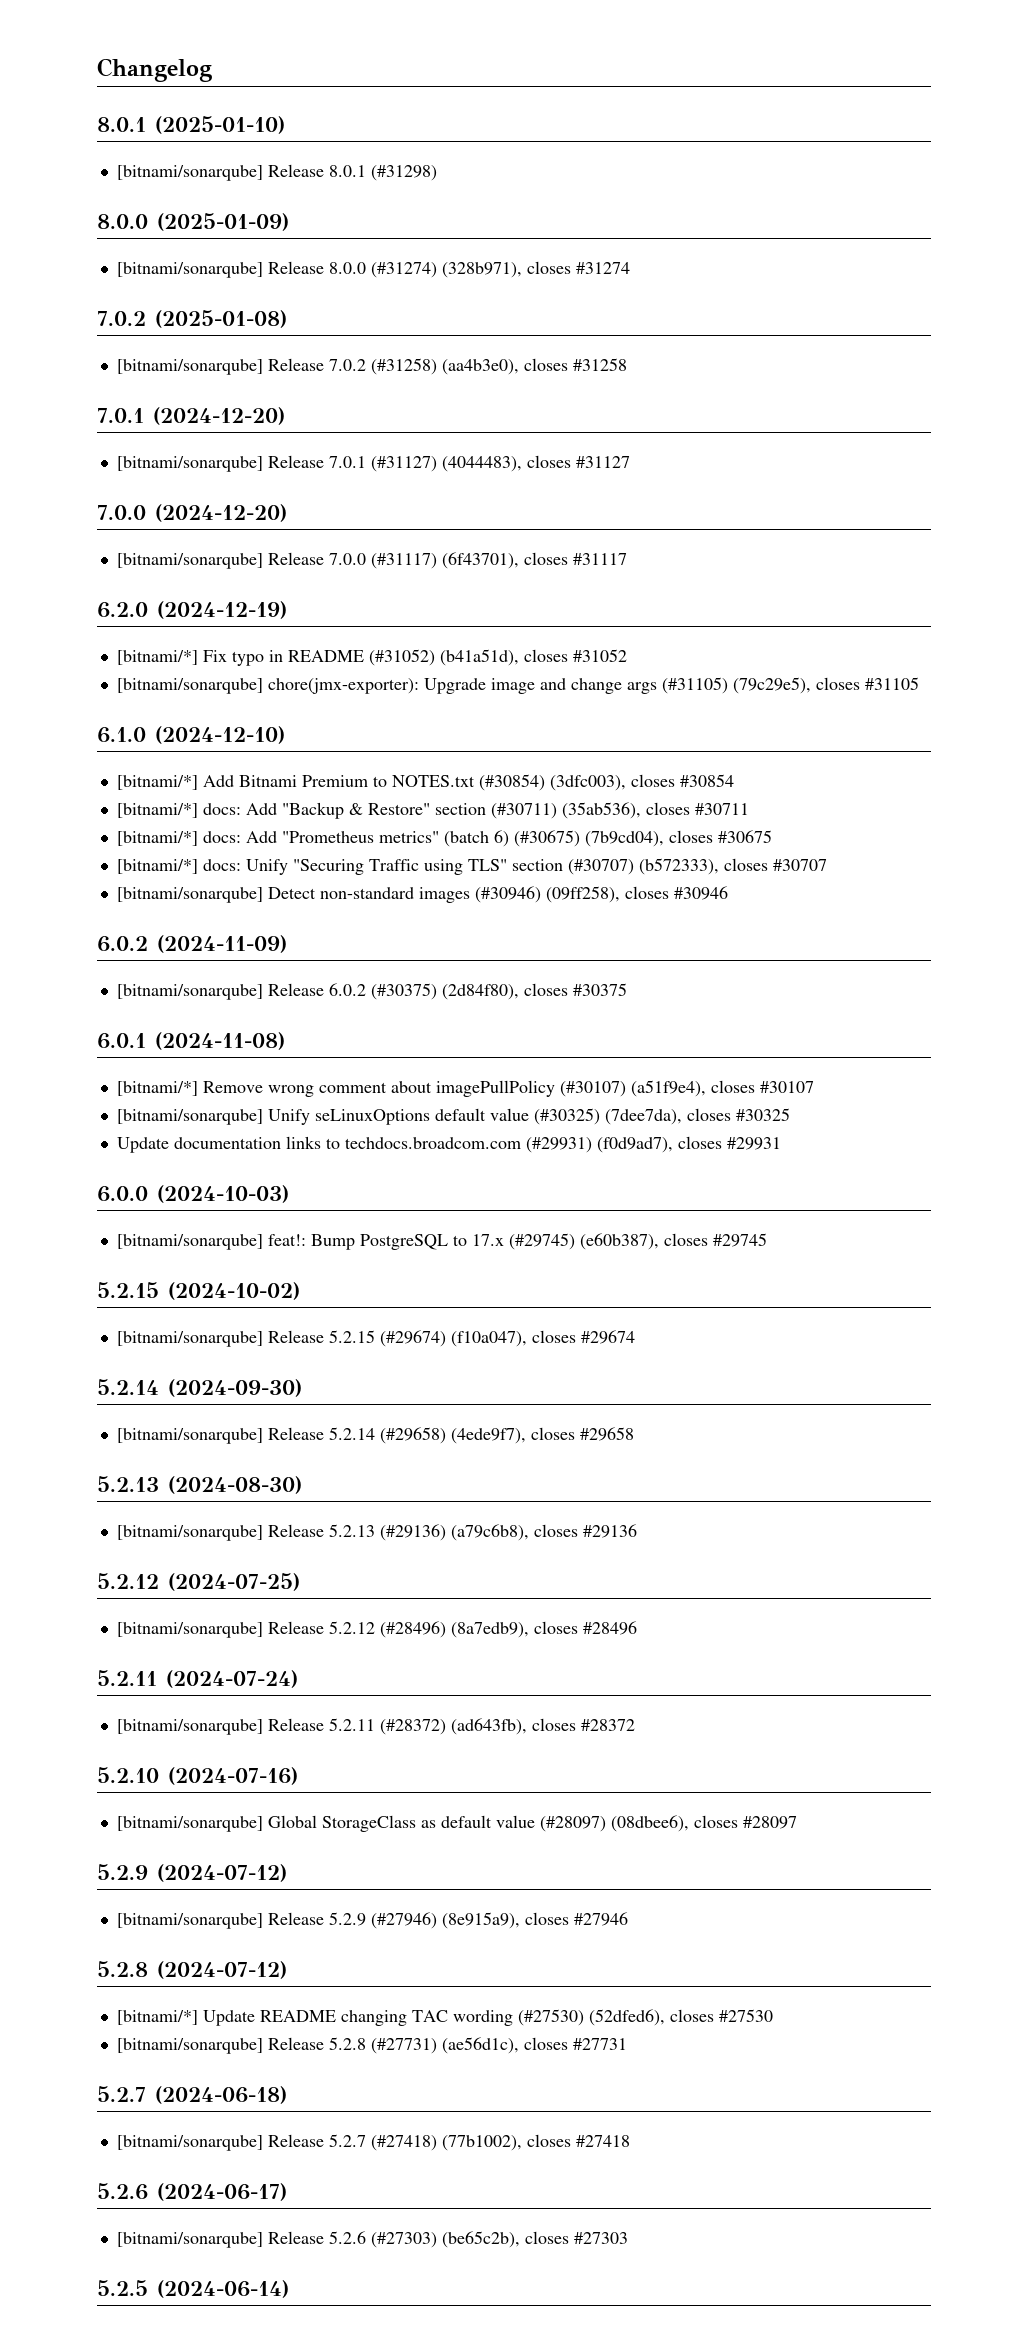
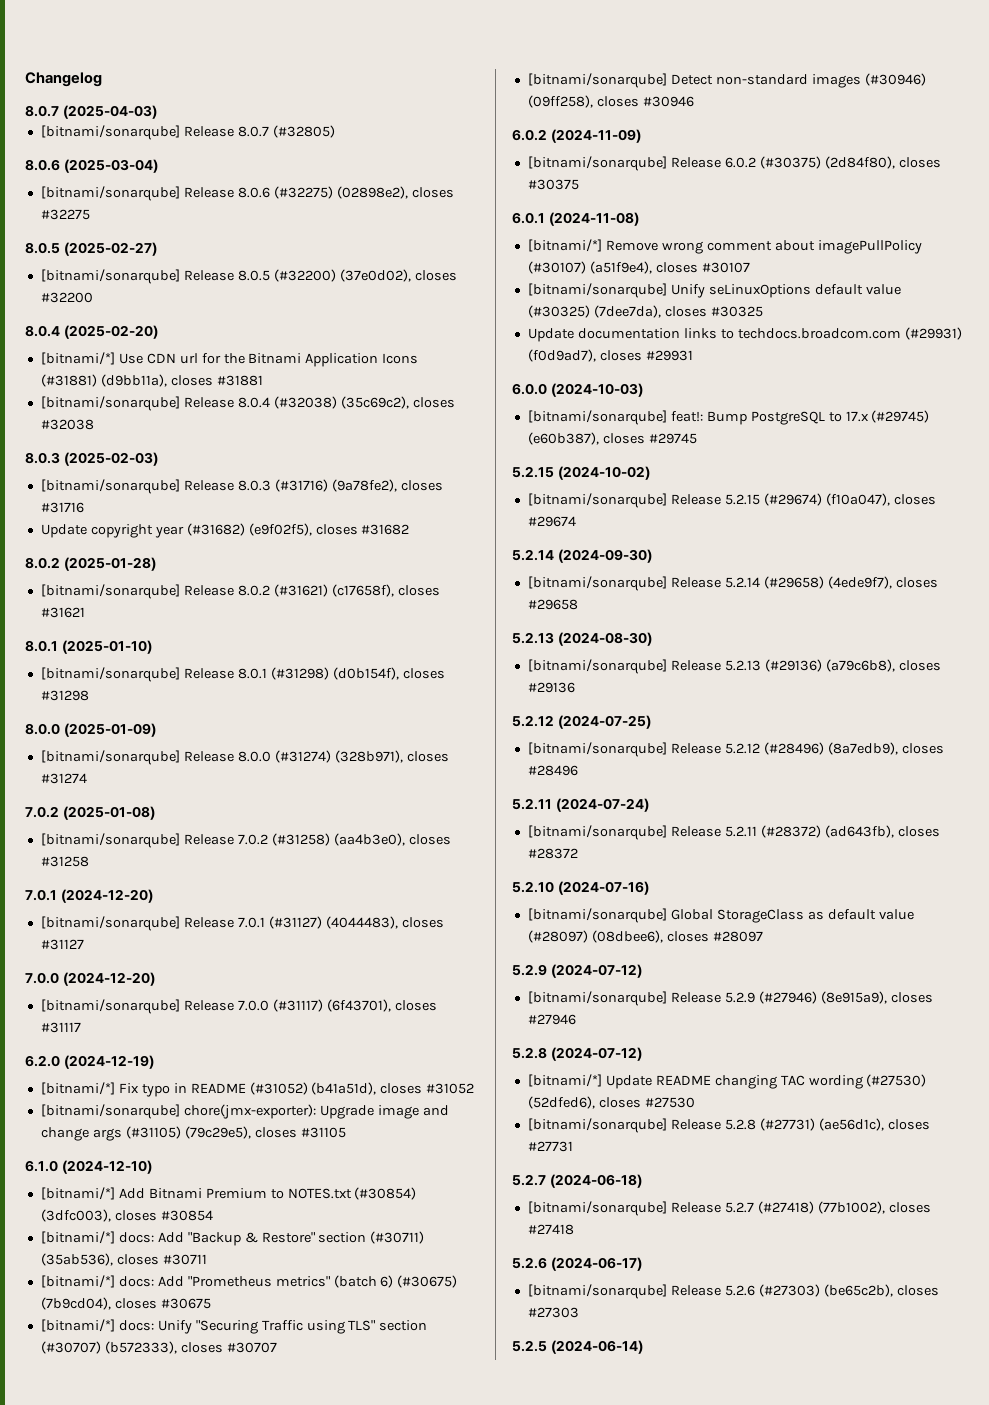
+ 8.0.7 (2025-04-03)
+ [bitnami/sonarqube] Release 8.0.7 (#32805)
+ 8.0.6 (2025-03-04)
+ [bitnami/sonarqube] Release 8.0.6 (#32275) (02898e2), closes #32275
+ 8.0.5 (2025-02-27)
+ [bitnami/sonarqube] Release 8.0.5 (#32200) (37e0d02), closes #32200
+ 8.0.4 (2025-02-20)
+ [bitnami/*] Use CDN url for the Bitnami Application Icons (#31881) (d9bb11a), closes #31881
+ [bitnami/sonarqube] Release 8.0.4 (#32038) (35c69c2), closes #32038
+ 8.0.3 (2025-02-03)
+ [bitnami/sonarqube] Release 8.0.3 (#31716) (9a78fe2), closes #31716
+ Update copyright year (#31682) (e9f02f5), closes #31682
+ 8.0.2 (2025-01-28)
+ [bitnami/sonarqube] Release 8.0.2 (#31621) (c17658f), closes #31621
- [bitnami/sonarqube] Release 8.0.1 (#31298)
+ [bitnami/sonarqube] Release 8.0.1 (#31298) (d0b154f), closes #31298

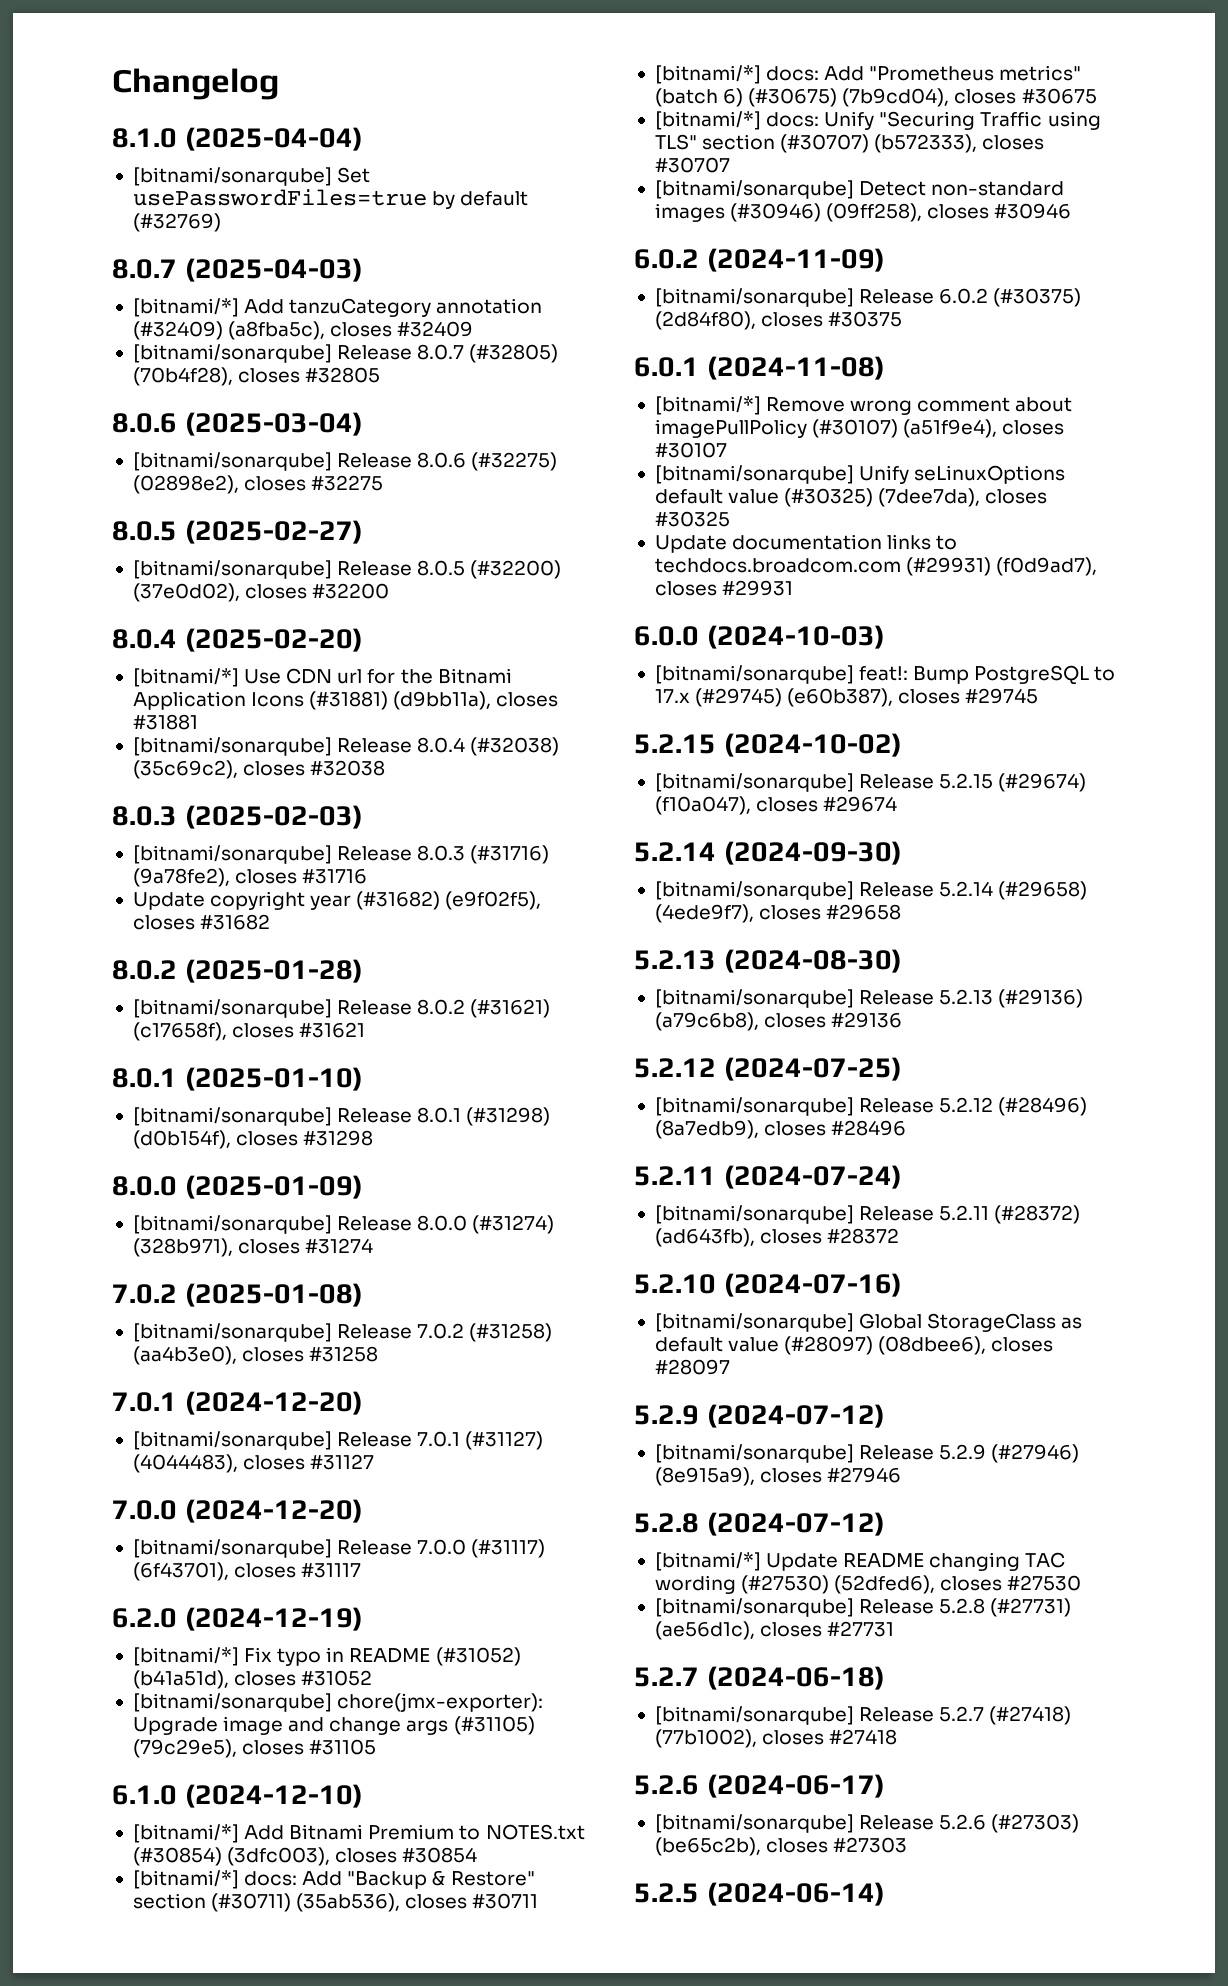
+ 8.1.0 (2025-04-04)
+ [bitnami/sonarqube] Set usePasswordFiles=true by default (#32769)
  8.0.7 (2025-04-03)
+ [bitnami/*] Add tanzuCategory annotation (#32409) (a8fba5c), closes #32409
- [bitnami/sonarqube] Release 8.0.7 (#32805)
+ [bitnami/sonarqube] Release 8.0.7 (#32805) (70b4f28), closes #32805

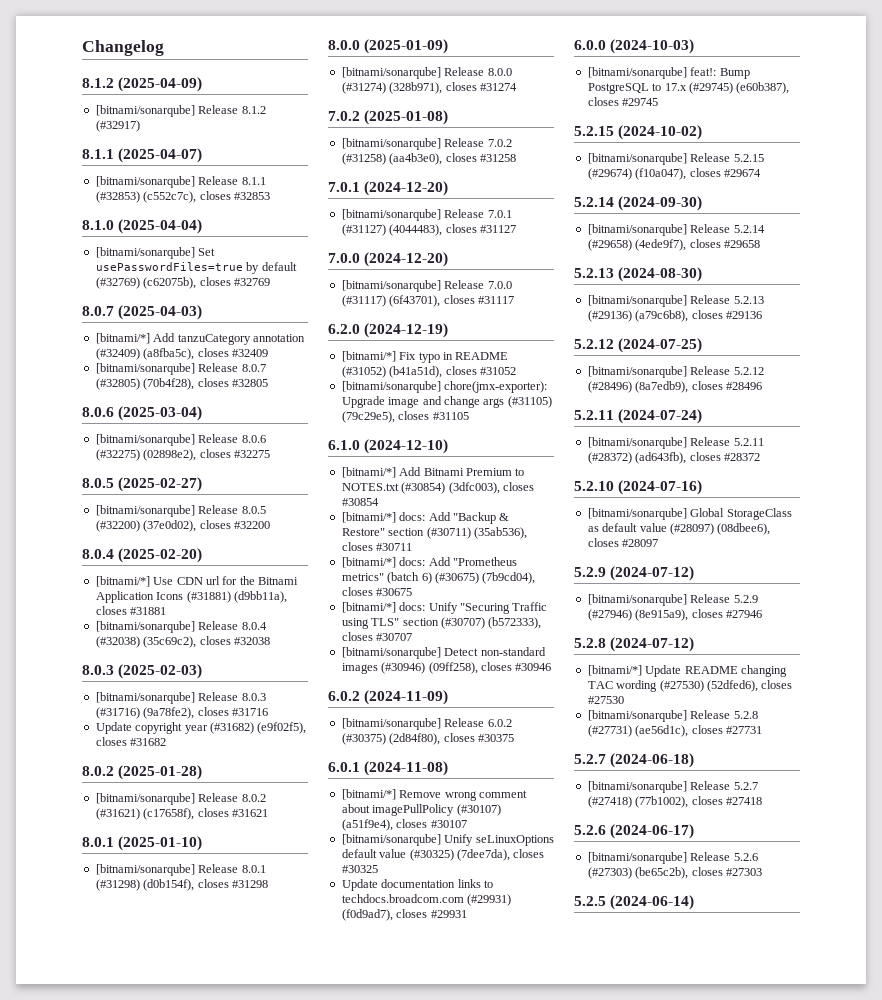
+ 8.1.2 (2025-04-09)
+ [bitnami/sonarqube] Release 8.1.2 (#32917)
+ 8.1.1 (2025-04-07)
+ [bitnami/sonarqube] Release 8.1.1 (#32853) (c552c7c), closes #32853
- [bitnami/sonarqube] Set usePasswordFiles=true by default (#32769)
+ [bitnami/sonarqube] Set usePasswordFiles=true by default (#32769) (c62075b), closes #32769

